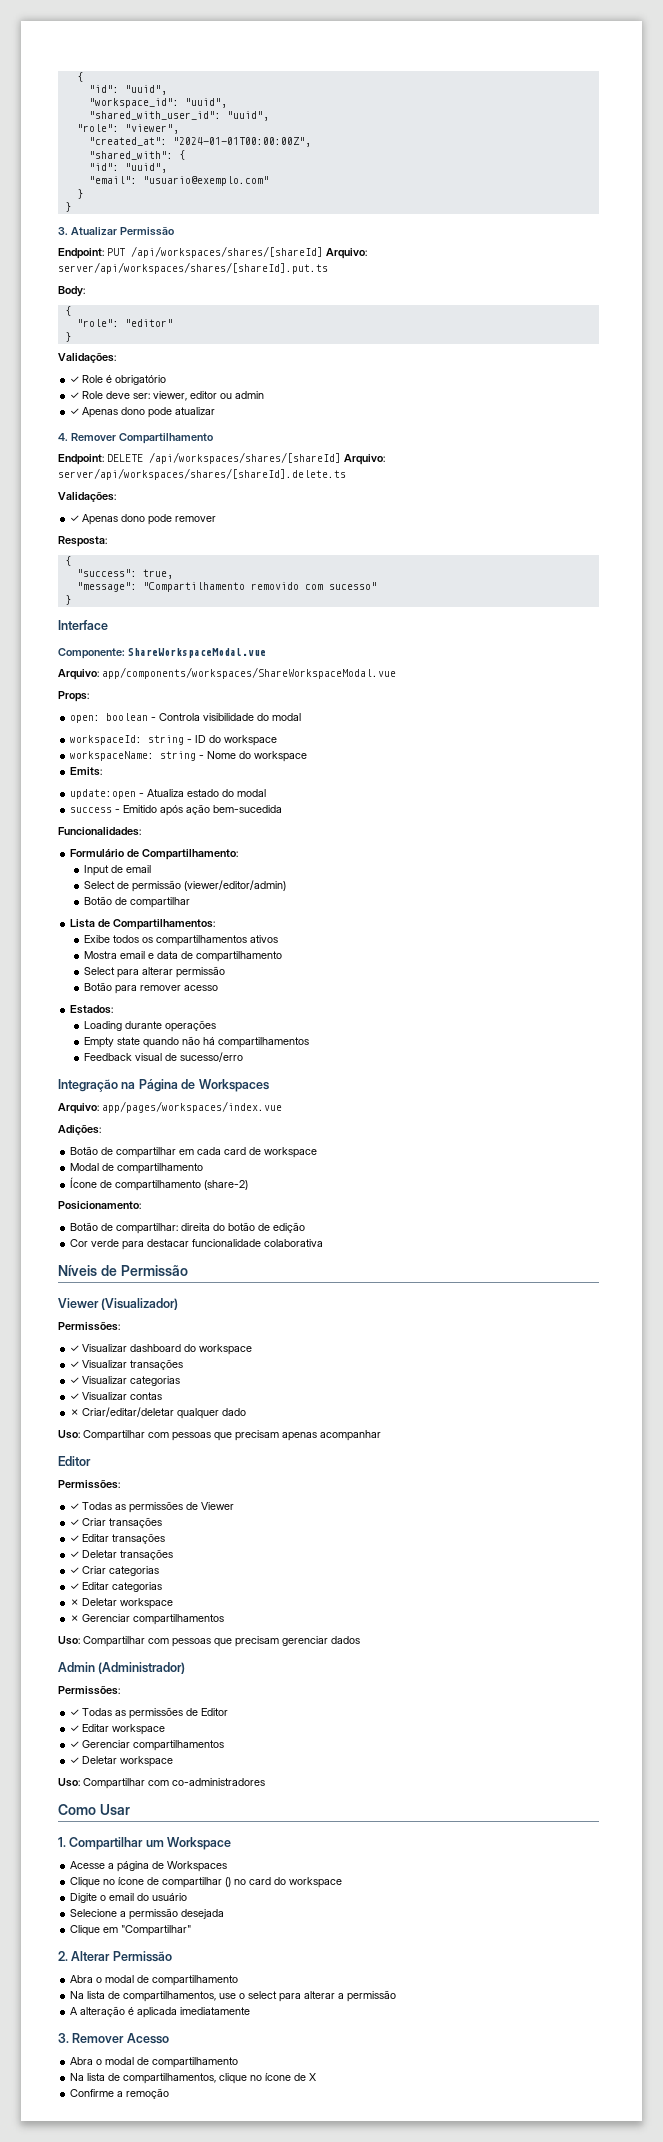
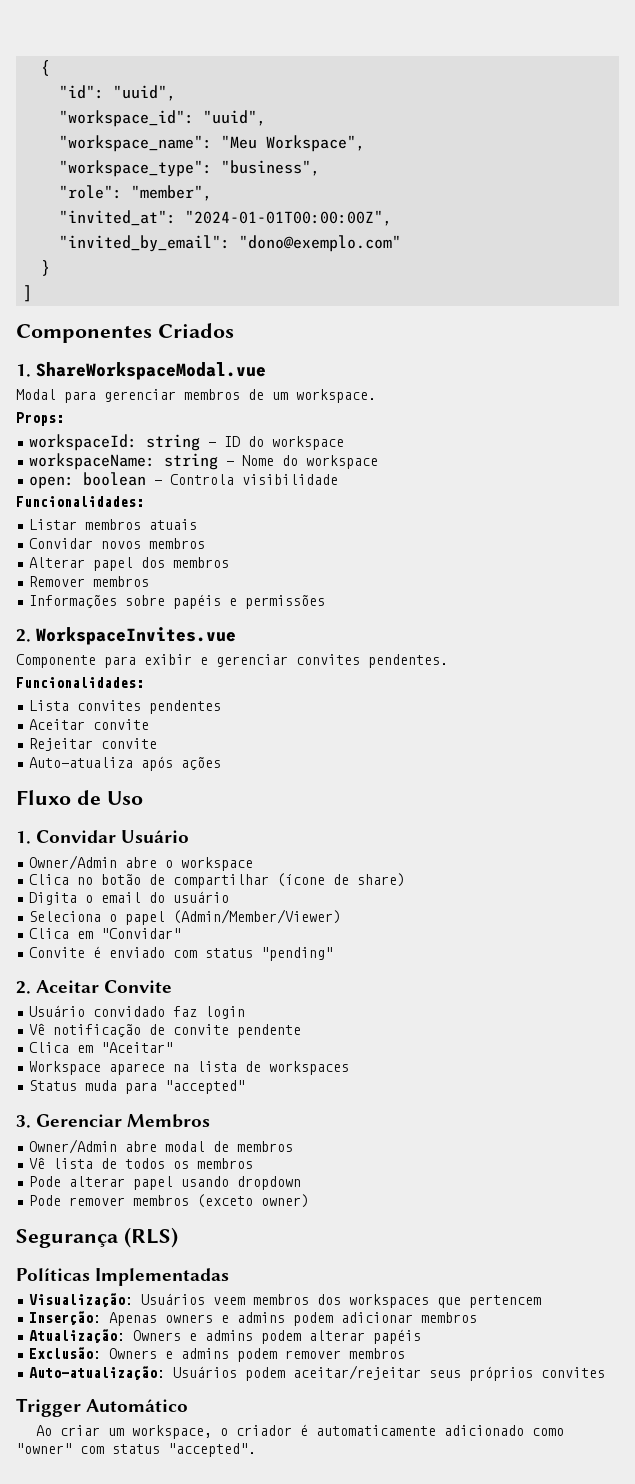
- "shared_with_user_id": "uuid",
- "role": "viewer",
- "created_at": "2024-01-01T00:00:00Z",
+ "workspace_name": "Meu Workspace",
+ "workspace_type": "business",
+ "role": "member",
+ "invited_at": "2024-01-01T00:00:00Z",
- "shared_with": {
- "id": "uuid",
- "email": "usuario@exemplo.com"
+ "invited_by_email": "dono@exemplo.com"
  }
- }
- 3. Atualizar Permissão
- Endpoint: PUT /api/workspaces/shares/[shareId] Arquivo: server/api/workspaces/shares/[shareId].put.ts
- Body:
- {
- "role": "editor"
- }
- Validações:
- ✓ Role é obrigatório
- ✓ Role deve ser: viewer, editor ou admin
- ✓ Apenas dono pode atualizar
- 4. Remover Compartilhamento
- Endpoint: DELETE /api/workspaces/shares/[shareId] Arquivo: server/api/workspaces/shares/[shareId].delete.ts
- Validações:
- ✓ Apenas dono pode remover
- Resposta:
- {
- "success": true,
- "message": "Compartilhamento removido com sucesso"
- }
- Interface
- Componente: ShareWorkspaceModal.vue
- Arquivo: app/components/workspaces/ShareWorkspaceModal.vue
+ ]
+ Componentes Criados
+ 1. ShareWorkspaceModal.vue
+ Modal para gerenciar membros de um workspace.
  Props:
- open: boolean - Controla visibilidade do modal
- Emits:
- update:open - Atualiza estado do modal
- success - Emitido após ação bem-sucedida
+ open: boolean - Controla visibilidade
  Funcionalidades:
- Formulário de Compartilhamento:
- Input de email
- Select de permissão (viewer/editor/admin)
- Botão de compartilhar
- Lista de Compartilhamentos:
- Exibe todos os compartilhamentos ativos
- Mostra email e data de compartilhamento
- Select para alterar permissão
- Botão para remover acesso
- Estados:
- Loading durante operações
- Empty state quando não há compartilhamentos
- Feedback visual de sucesso/erro
- Integração na Página de Workspaces
- Arquivo: app/pages/workspaces/index.vue
- Adições:
- Botão de compartilhar em cada card de workspace
- Modal de compartilhamento
- Ícone de compartilhamento (share-2)
- Posicionamento:
- Botão de compartilhar: direita do botão de edição
- Cor verde para destacar funcionalidade colaborativa
- Níveis de Permissão
- Viewer (Visualizador)
- Permissões:
- ✓ Visualizar dashboard do workspace
- ✓ Visualizar transações
- ✓ Visualizar categorias
- ✓ Visualizar contas
- ✗ Criar/editar/deletar qualquer dado
- Uso: Compartilhar com pessoas que precisam apenas acompanhar
- Editor
- Permissões:
- ✓ Todas as permissões de Viewer
- ✓ Criar transações
- ✓ Editar transações
- ✓ Deletar transações
- ✓ Criar categorias
- ✓ Editar categorias
- ✗ Deletar workspace
- ✗ Gerenciar compartilhamentos
- Uso: Compartilhar com pessoas que precisam gerenciar dados
- Admin (Administrador)
- Permissões:
- ✓ Todas as permissões de Editor
- ✓ Editar workspace
- ✓ Gerenciar compartilhamentos
- ✓ Deletar workspace
- Uso: Compartilhar com co-administradores
- Como Usar
- 1. Compartilhar um Workspace
- Acesse a página de Workspaces
- Clique no ícone de compartilhar () no card do workspace
- Digite o email do usuário
- Selecione a permissão desejada
- Clique em "Compartilhar"
- 2. Alterar Permissão
- Abra o modal de compartilhamento
- Na lista de compartilhamentos, use o select para alterar a permissão
- A alteração é aplicada imediatamente
- 3. Remover Acesso
- Abra o modal de compartilhamento
- Na lista de compartilhamentos, clique no ícone de X
- Confirme a remoção
+ Listar membros atuais
+ Convidar novos membros
+ Alterar papel dos membros
+ Remover membros
+ Informações sobre papéis e permissões
+ 2. WorkspaceInvites.vue
+ Componente para exibir e gerenciar convites pendentes.
+ Funcionalidades:
+ Lista convites pendentes
+ Aceitar convite
+ Rejeitar convite
+ Auto-atualiza após ações
+ Fluxo de Uso
+ 1. Convidar Usuário
+ Owner/Admin abre o workspace
+ Clica no botão de compartilhar (ícone de share)
+ Digita o email do usuário
+ Seleciona o papel (Admin/Member/Viewer)
+ Clica em "Convidar"
+ Convite é enviado com status "pending"
+ 2. Aceitar Convite
+ Usuário convidado faz login
+ Vê notificação de convite pendente
+ Clica em "Aceitar"
+ Workspace aparece na lista de workspaces
+ Status muda para "accepted"
+ 3. Gerenciar Membros
+ Owner/Admin abre modal de membros
+ Vê lista de todos os membros
+ Pode alterar papel usando dropdown
+ Pode remover membros (exceto owner)
+ Segurança (RLS)
+ Políticas Implementadas
+ Visualização: Usuários veem membros dos workspaces que pertencem
+ Inserção: Apenas owners e admins podem adicionar membros
+ Atualização: Owners e admins podem alterar papéis
+ Exclusão: Owners e admins podem remover membros
+ Auto-atualização: Usuários podem aceitar/rejeitar seus próprios convites
+ Trigger Automático
+ Ao criar um workspace, o criador é automaticamente adicionado como "owner" com status "accepted".

